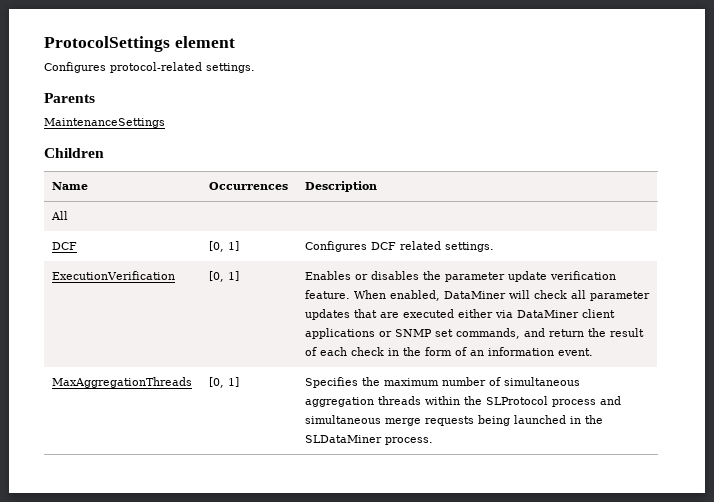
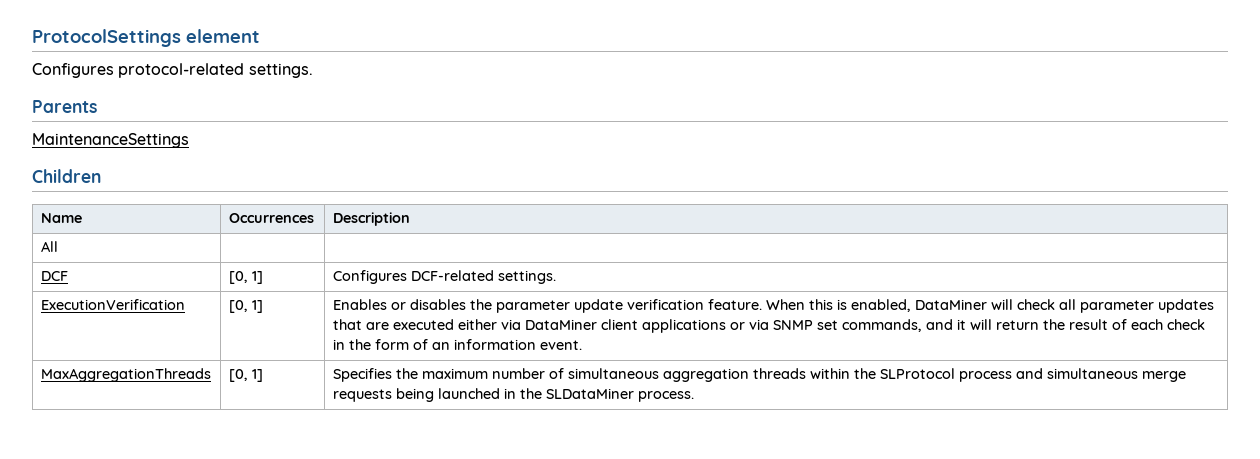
- DCF | [0, 1] | Configures DCF related settings.
+ DCF | [0, 1] | Configures DCF-related settings.
- When enabled, DataMiner will check all parameter updates that are executed either via DataMiner client applications or SNMP set commands, and return the result of each check in the form of an information event.
+ When this is enabled, DataMiner will check all parameter updates that are executed either via DataMiner client applications or via SNMP set commands, and it will return the result of each check in the form of an information event.

